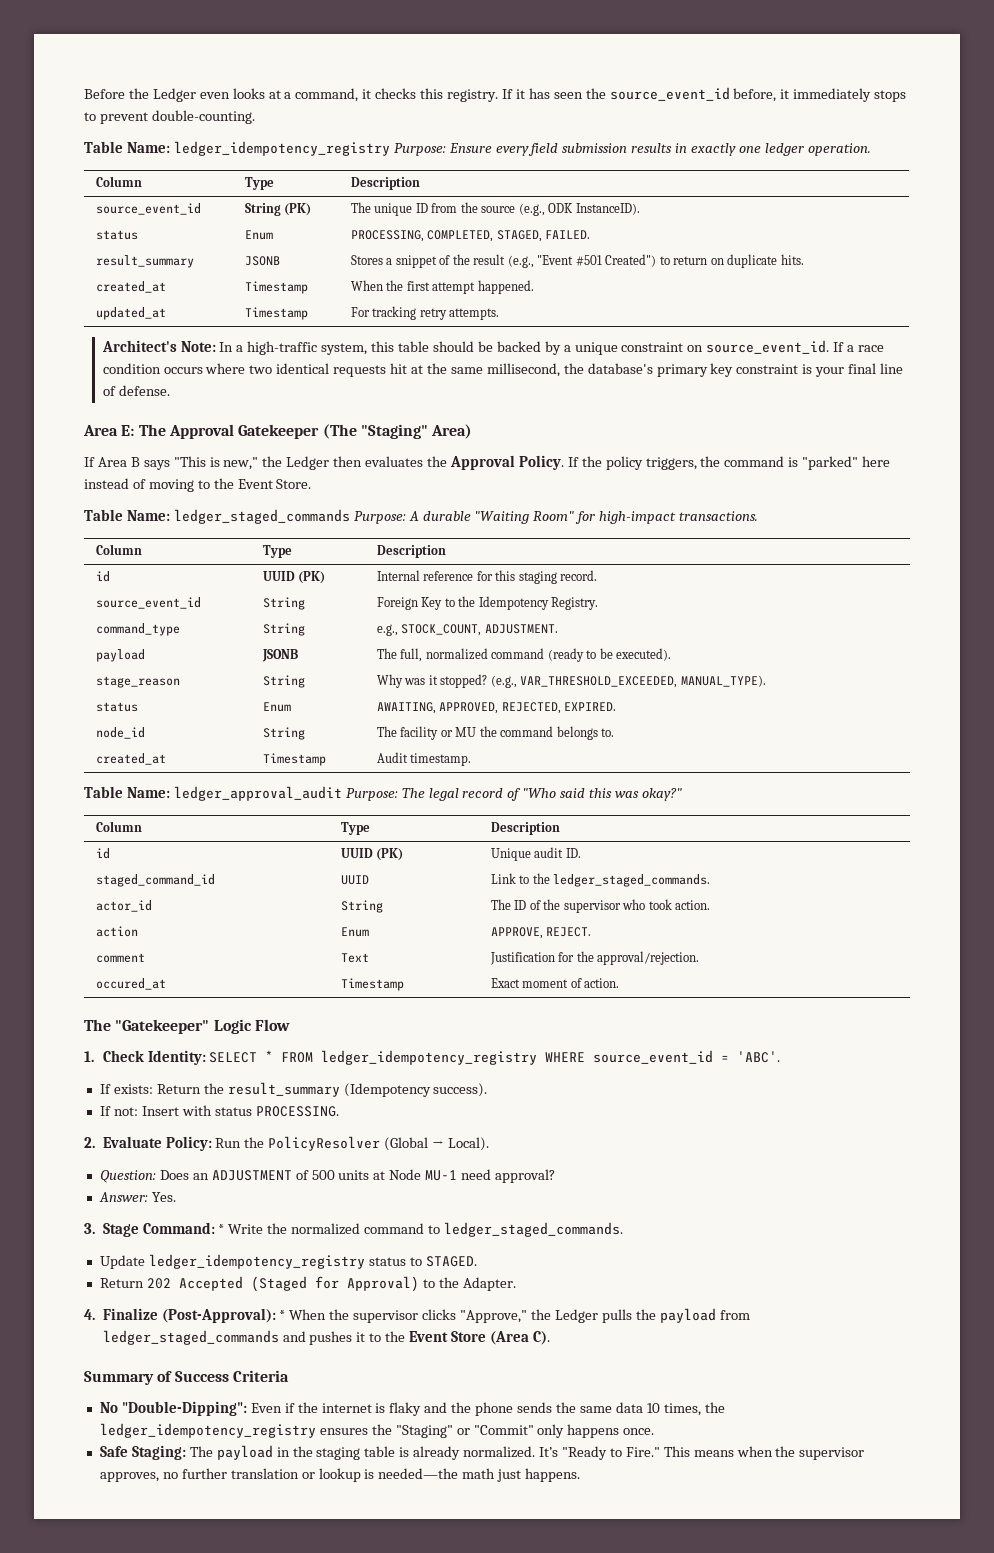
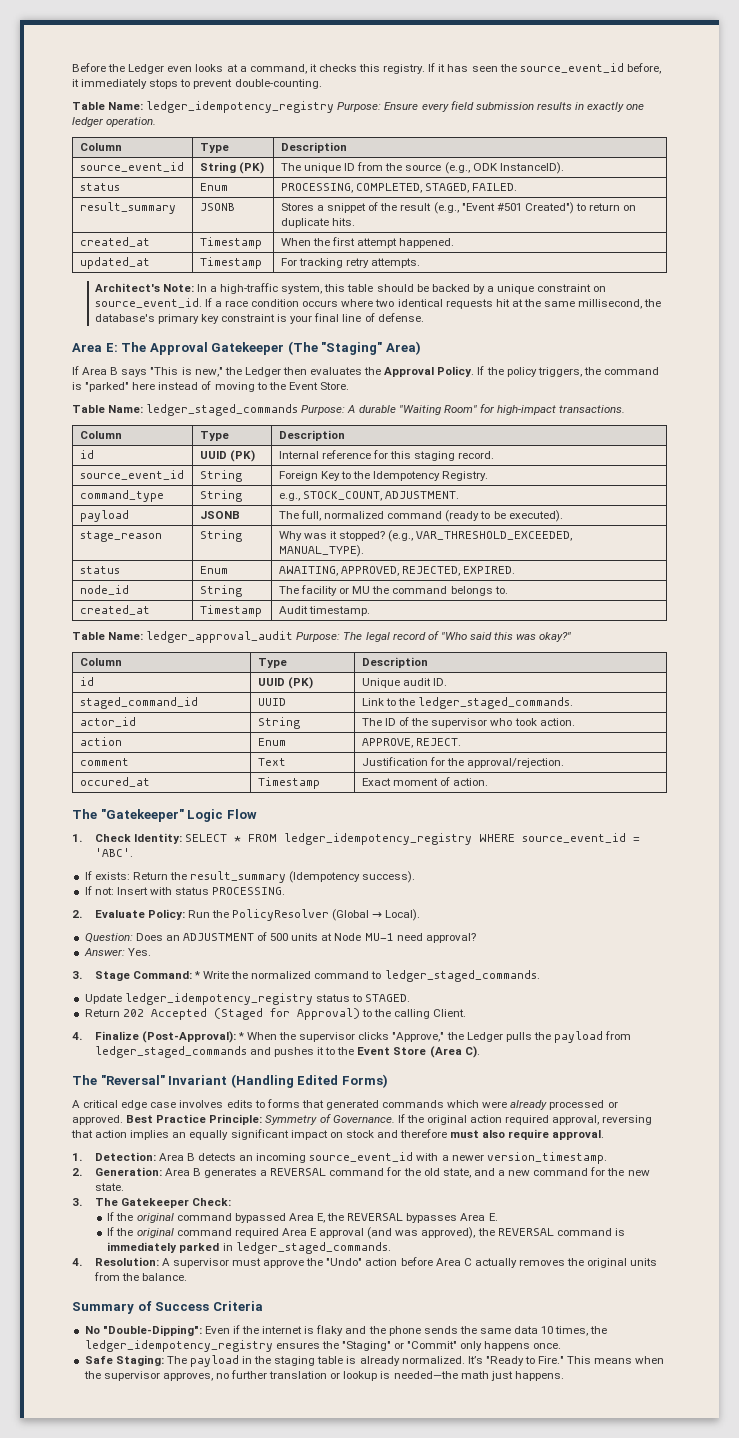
- Return 202 Accepted (Staged for Approval) to the Adapter.
+ Return 202 Accepted (Staged for Approval) to the calling Client.
+ The "Reversal" Invariant (Handling Edited Forms)
+ A critical edge case involves edits to forms that generated commands which were already processed or approved. Best Practice Principle: Symmetry of Governance. If the original action required approval, reversing that action implies an equally significant impact on stock and therefore must also require approval.
+ 1. Detection: Area B detects an incoming source_event_id with a newer version_timestamp.
+ 2. Generation: Area B generates a REVERSAL command for the old state, and a new command for the new state.
+ 3. The Gatekeeper Check:
+ If the original command bypassed Area E, the REVERSAL bypasses Area E.
+ If the original command required Area E approval (and was approved), the REVERSAL command is immediately parked in ledger_staged_commands.
+ 4. Resolution: A supervisor must approve the "Undo" action before Area C actually removes the original units from the balance.

